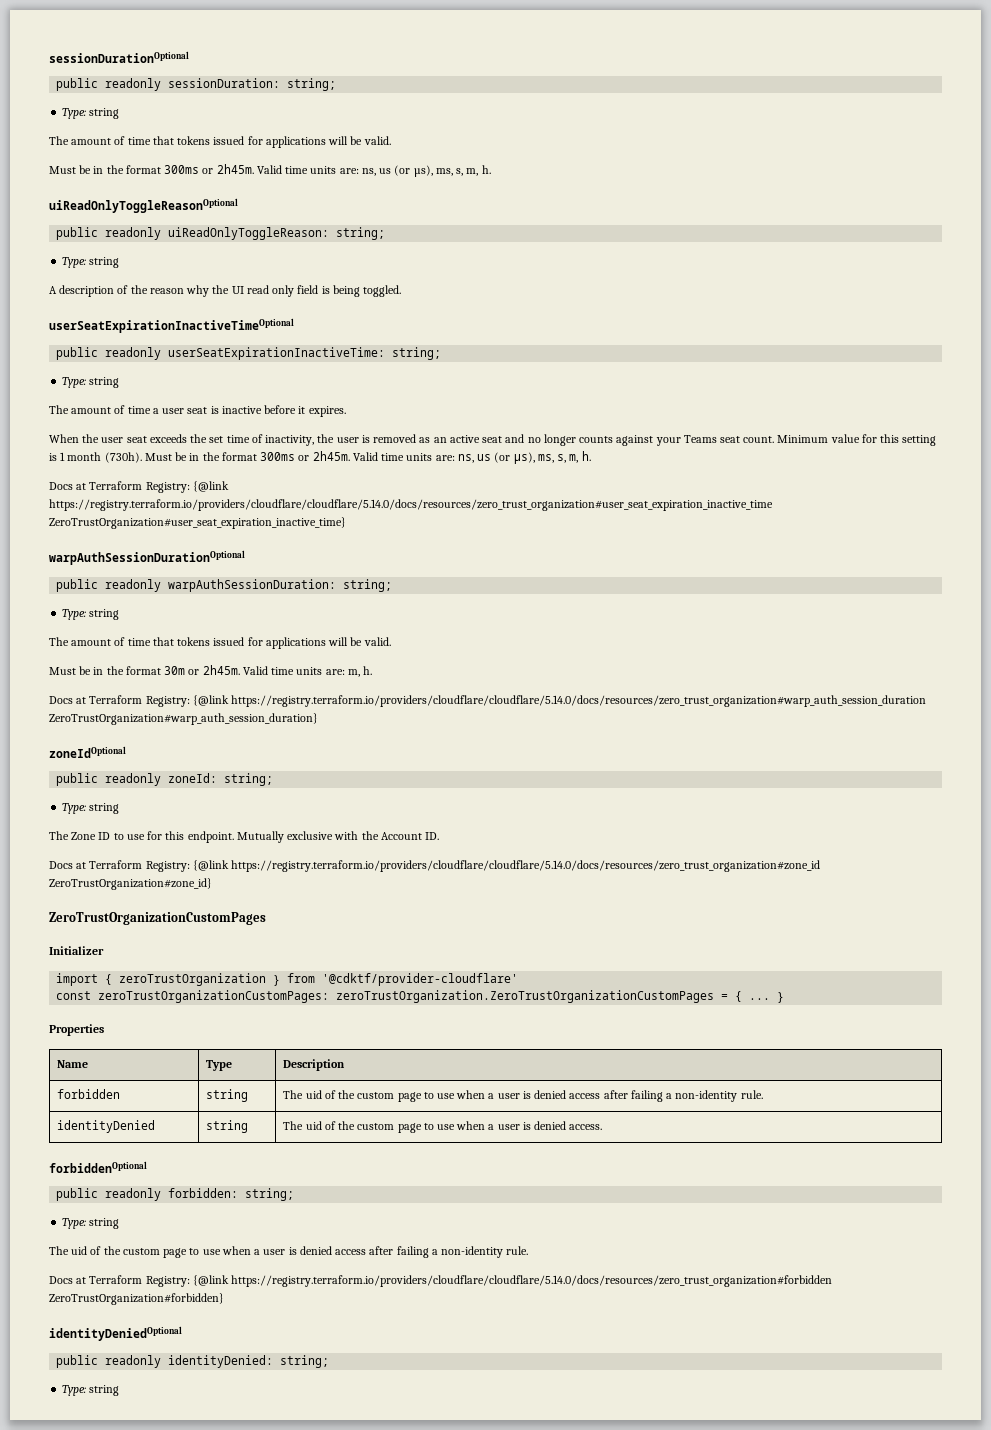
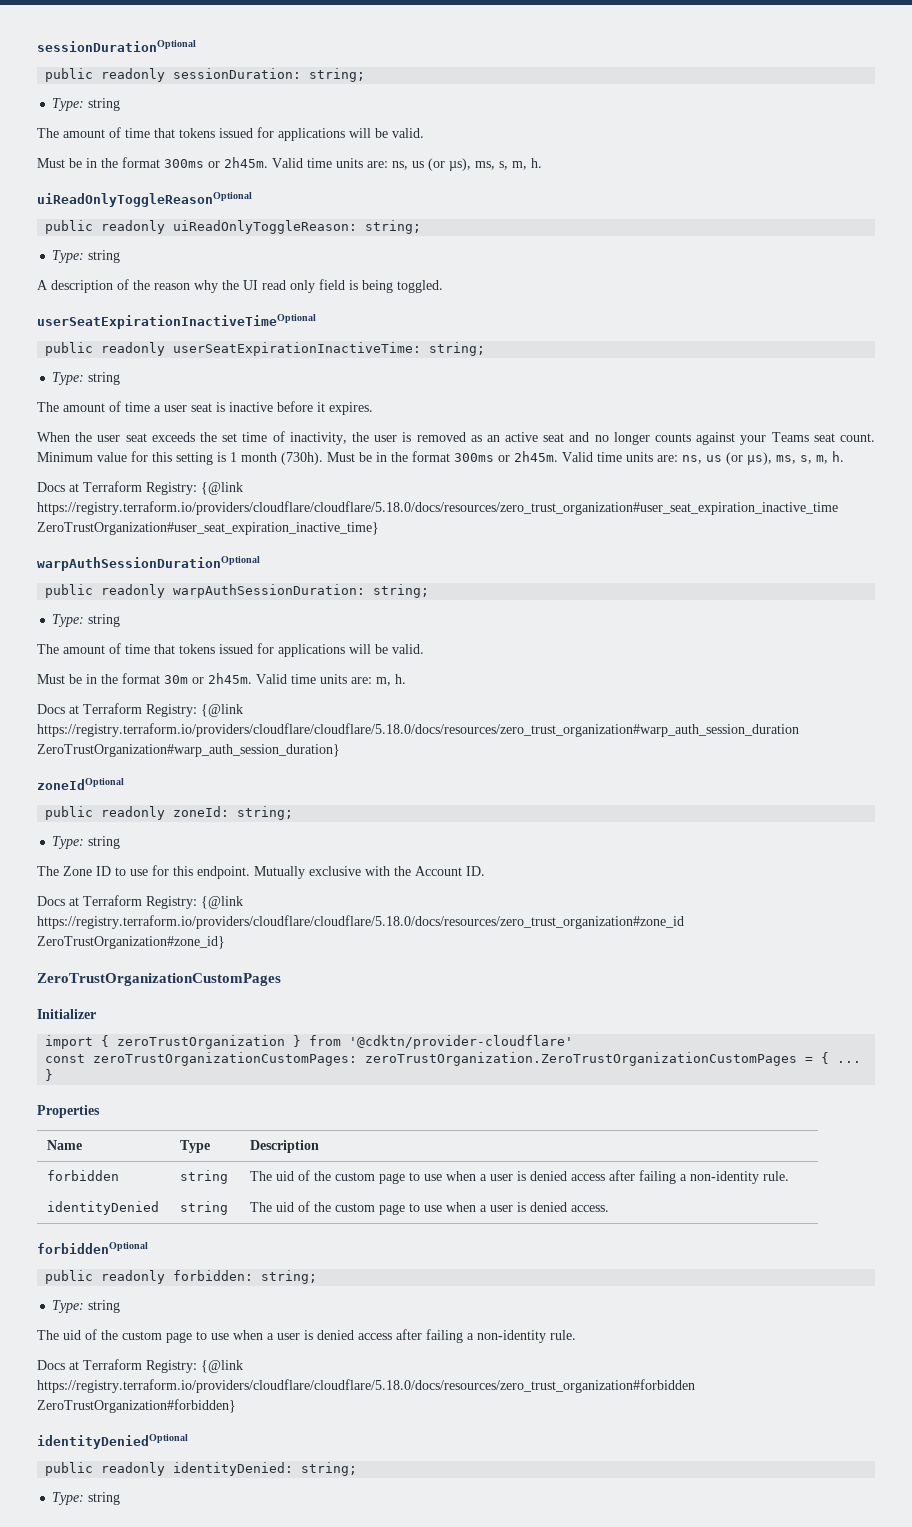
- Docs at Terraform Registry: {@link https://registry.terraform.io/providers/cloudflare/cloudflare/5.14.0/docs/resources/zero_trust_organization#user_seat_expiration_inactive_time ZeroTrustOrganization#user_seat_expiration_inactive_time}
+ Docs at Terraform Registry: {@link https://registry.terraform.io/providers/cloudflare/cloudflare/5.18.0/docs/resources/zero_trust_organization#user_seat_expiration_inactive_time ZeroTrustOrganization#user_seat_expiration_inactive_time}
- Docs at Terraform Registry: {@link https://registry.terraform.io/providers/cloudflare/cloudflare/5.14.0/docs/resources/zero_trust_organization#warp_auth_session_duration ZeroTrustOrganization#warp_auth_session_duration}
+ Docs at Terraform Registry: {@link https://registry.terraform.io/providers/cloudflare/cloudflare/5.18.0/docs/resources/zero_trust_organization#warp_auth_session_duration ZeroTrustOrganization#warp_auth_session_duration}
- Docs at Terraform Registry: {@link https://registry.terraform.io/providers/cloudflare/cloudflare/5.14.0/docs/resources/zero_trust_organization#zone_id ZeroTrustOrganization#zone_id}
+ Docs at Terraform Registry: {@link https://registry.terraform.io/providers/cloudflare/cloudflare/5.18.0/docs/resources/zero_trust_organization#zone_id ZeroTrustOrganization#zone_id}
- import { zeroTrustOrganization } from '@cdktf/provider-cloudflare'
+ import { zeroTrustOrganization } from '@cdktn/provider-cloudflare'
- Docs at Terraform Registry: {@link https://registry.terraform.io/providers/cloudflare/cloudflare/5.14.0/docs/resources/zero_trust_organization#forbidden ZeroTrustOrganization#forbidden}
+ Docs at Terraform Registry: {@link https://registry.terraform.io/providers/cloudflare/cloudflare/5.18.0/docs/resources/zero_trust_organization#forbidden ZeroTrustOrganization#forbidden}

